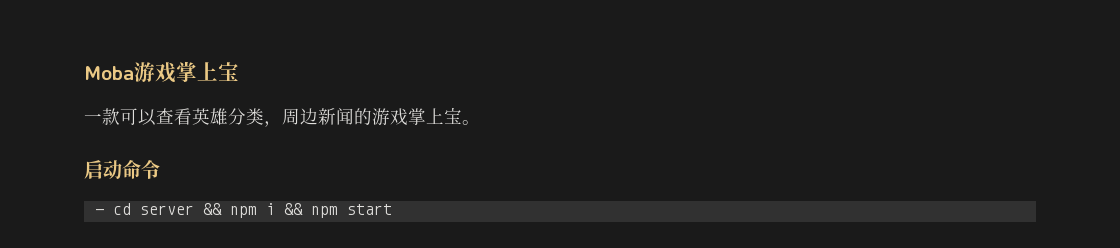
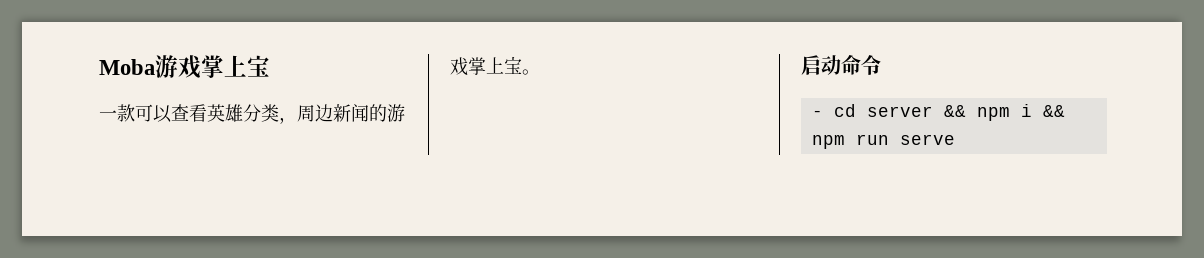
- - cd server && npm i && npm start
+ - cd server && npm i && npm run serve

